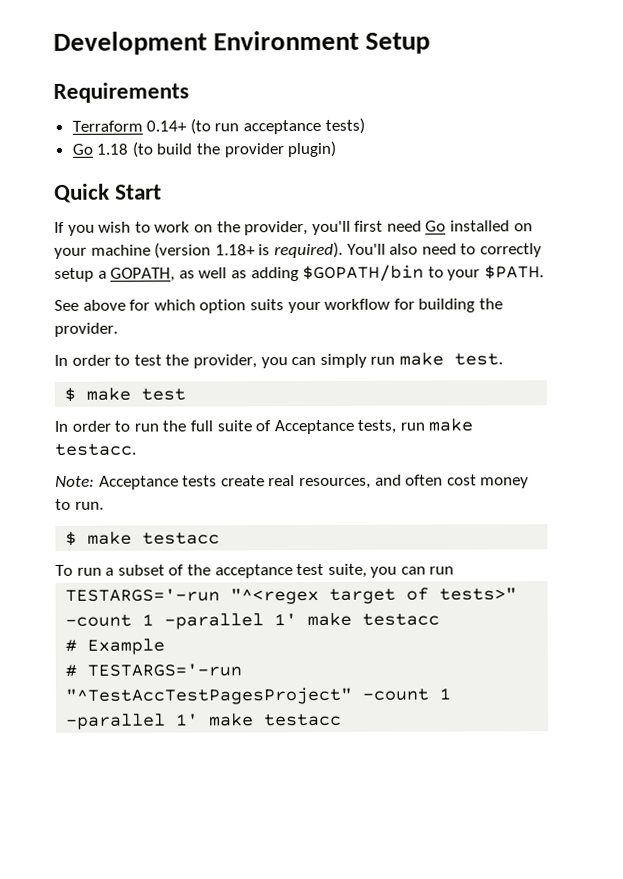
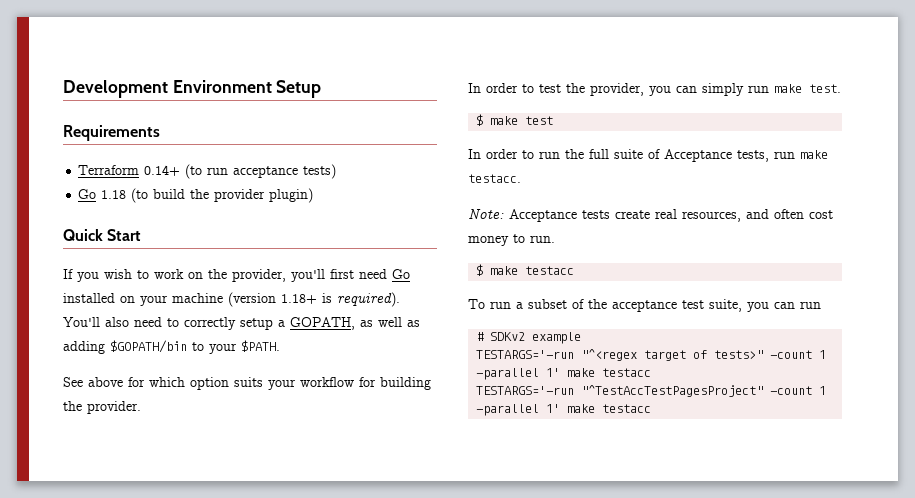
+ # SDKv2 example
- # Example
- # TESTARGS='-run "^TestAccTestPagesProject" -count 1 -parallel 1' make testacc
+ TESTARGS='-run "^TestAccTestPagesProject" -count 1 -parallel 1' make testacc

